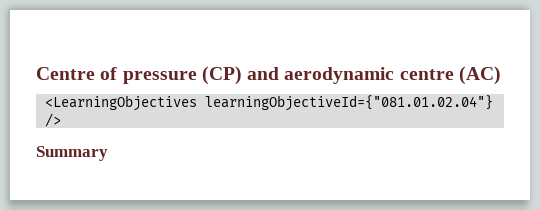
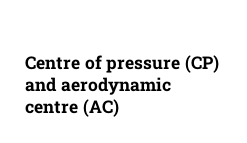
- <LearningObjectives learningObjectiveId={"081.01.02.04"} />
- Summary

